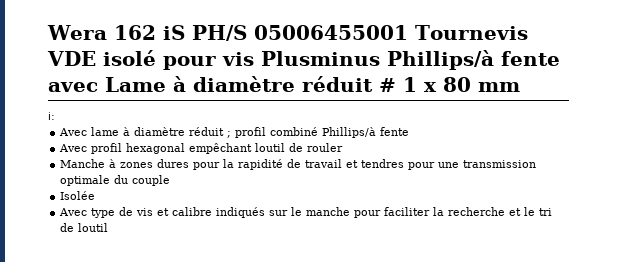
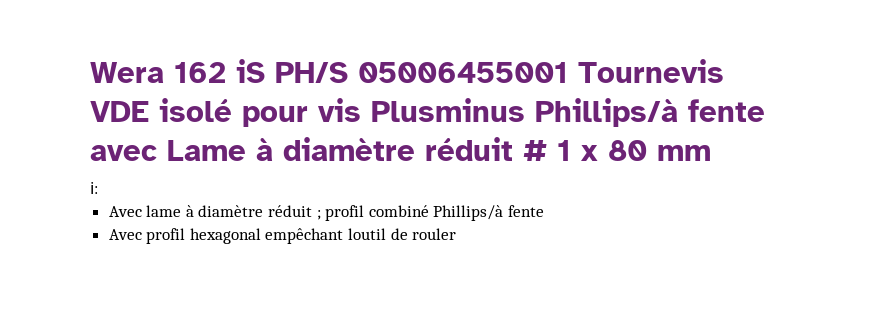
- Manche à zones dures pour la rapidité de travail et tendres pour une transmission optimale du couple
- Isolée
- Avec type de vis et calibre indiqués sur le manche pour faciliter la recherche et le tri de loutil

